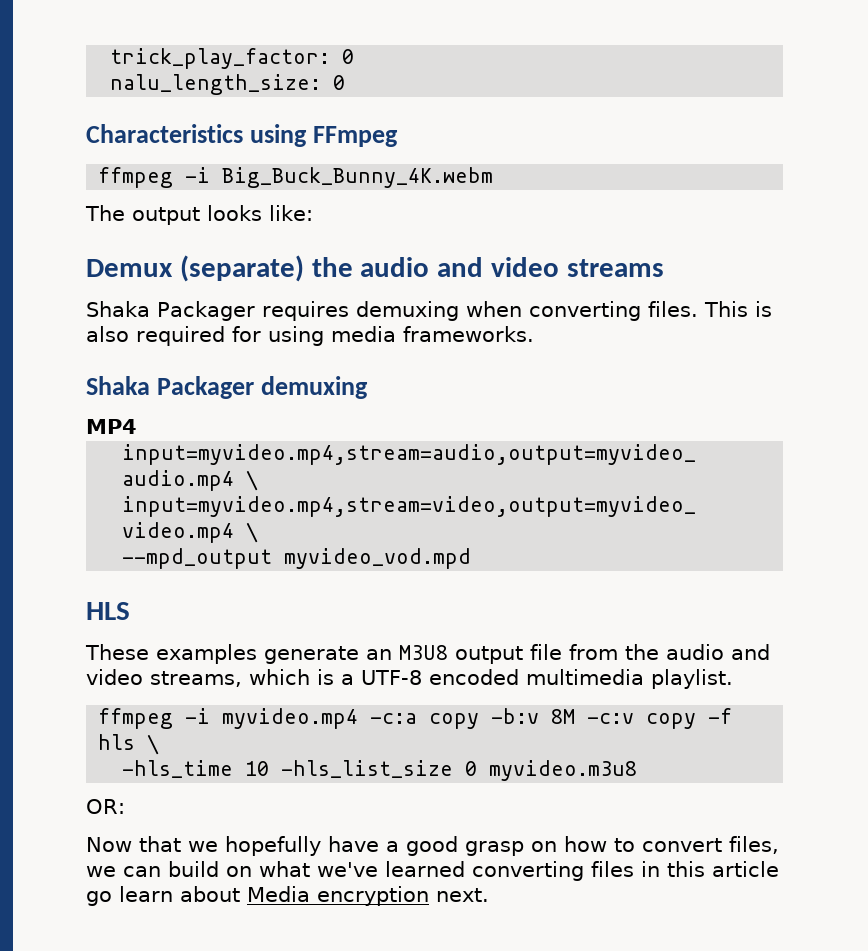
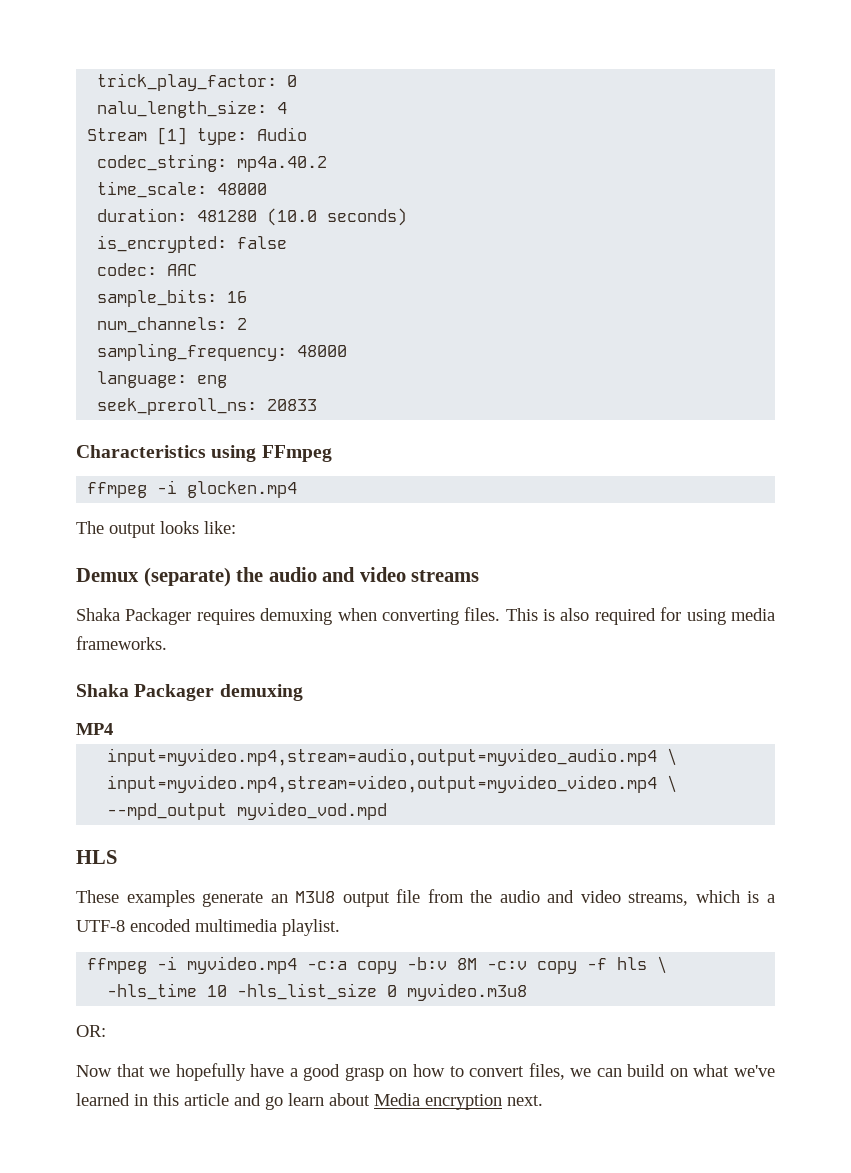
- nalu_length_size: 0
+ nalu_length_size: 4
+ Stream [1] type: Audio
+ codec_string: mp4a.40.2
+ time_scale: 48000
+ duration: 481280 (10.0 seconds)
+ is_encrypted: false
+ codec: AAC
+ sample_bits: 16
+ num_channels: 2
+ sampling_frequency: 48000
+ language: eng
+ seek_preroll_ns: 20833
- ffmpeg -i Big_Buck_Bunny_4K.webm
+ ffmpeg -i glocken.mp4
- Now that we hopefully have a good grasp on how to convert files, we can build on what we've learned converting files in this article go learn about Media encryption next.
+ Now that we hopefully have a good grasp on how to convert files, we can build on what we've learned in this article and go learn about Media encryption next.

